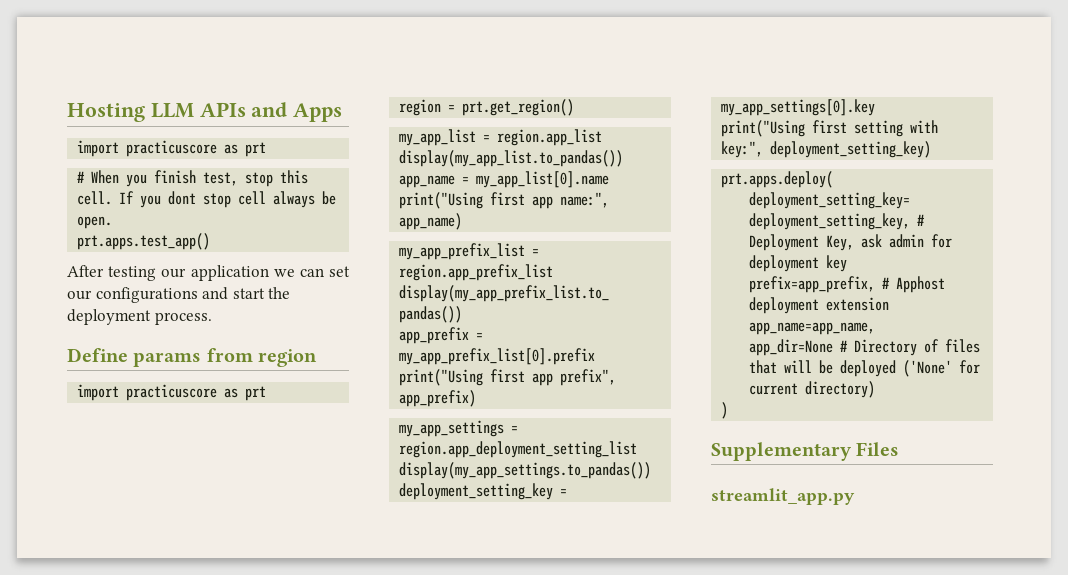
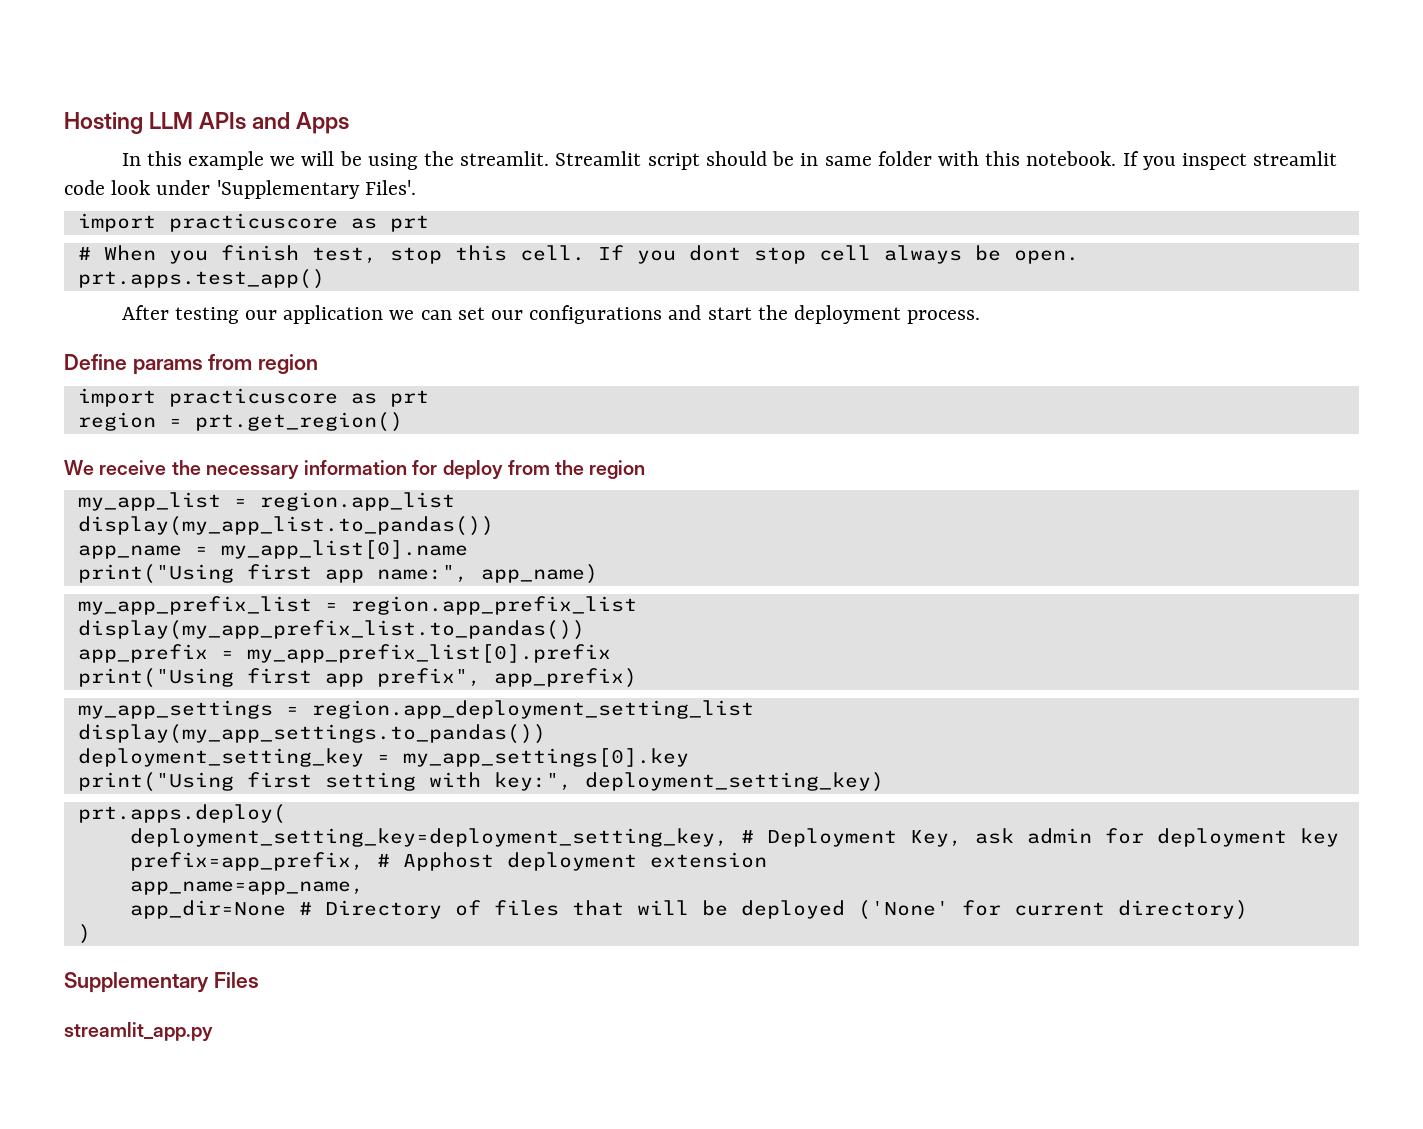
+ In this example we will be using the streamlit. Streamlit script should be in same folder with this notebook. If you inspect streamlit code look under 'Supplementary Files'.
+ We receive the necessary information for deploy from the region

